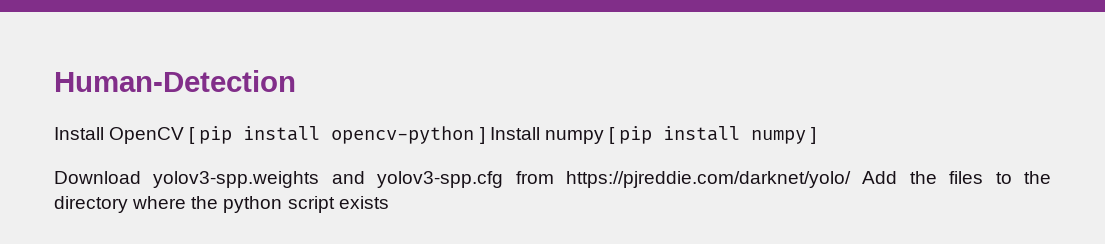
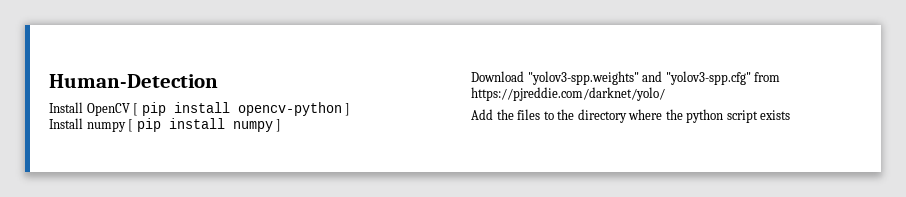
- Install OpenCV [ pip install opencv-python ] Install numpy [ pip install numpy ]
+ Install OpenCV [ pip install opencv-python ]
+ Install numpy [ pip install numpy ]
- Download yolov3-spp.weights and yolov3-spp.cfg from https://pjreddie.com/darknet/yolo/ Add the files to the directory where the python script exists
+ Download "yolov3-spp.weights" and "yolov3-spp.cfg" from https://pjreddie.com/darknet/yolo/
+ Add the files to the directory where the python script exists

